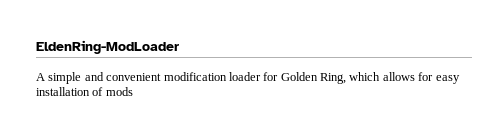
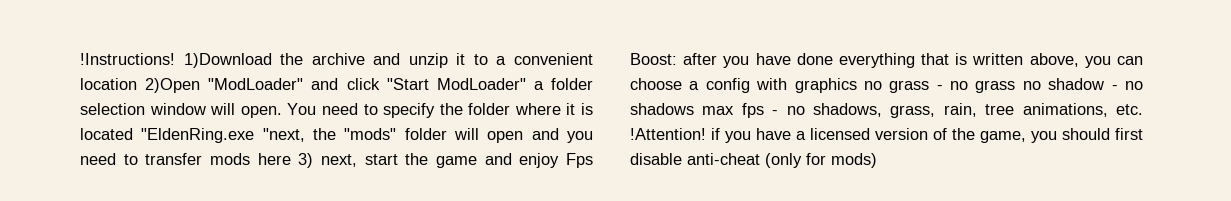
- EldenRing-ModLoader
- A simple and convenient modification loader for Golden Ring, which allows for easy installation of mods
+ !Instructions! 1)Download the archive and unzip it to a convenient location 2)Open "ModLoader" and click "Start ModLoader" a folder selection window will open. You need to specify the folder where it is located "EldenRing.exe "next, the "mods" folder will open and you need to transfer mods here 3) next, start the game and enjoy Fps Boost: after you have done everything that is written above, you can choose a config with graphics no grass - no grass no shadow - no shadows max fps - no shadows, grass, rain, tree animations, etc. !Attention! if you have a licensed version of the game, you should first disable anti-cheat (only for mods)

